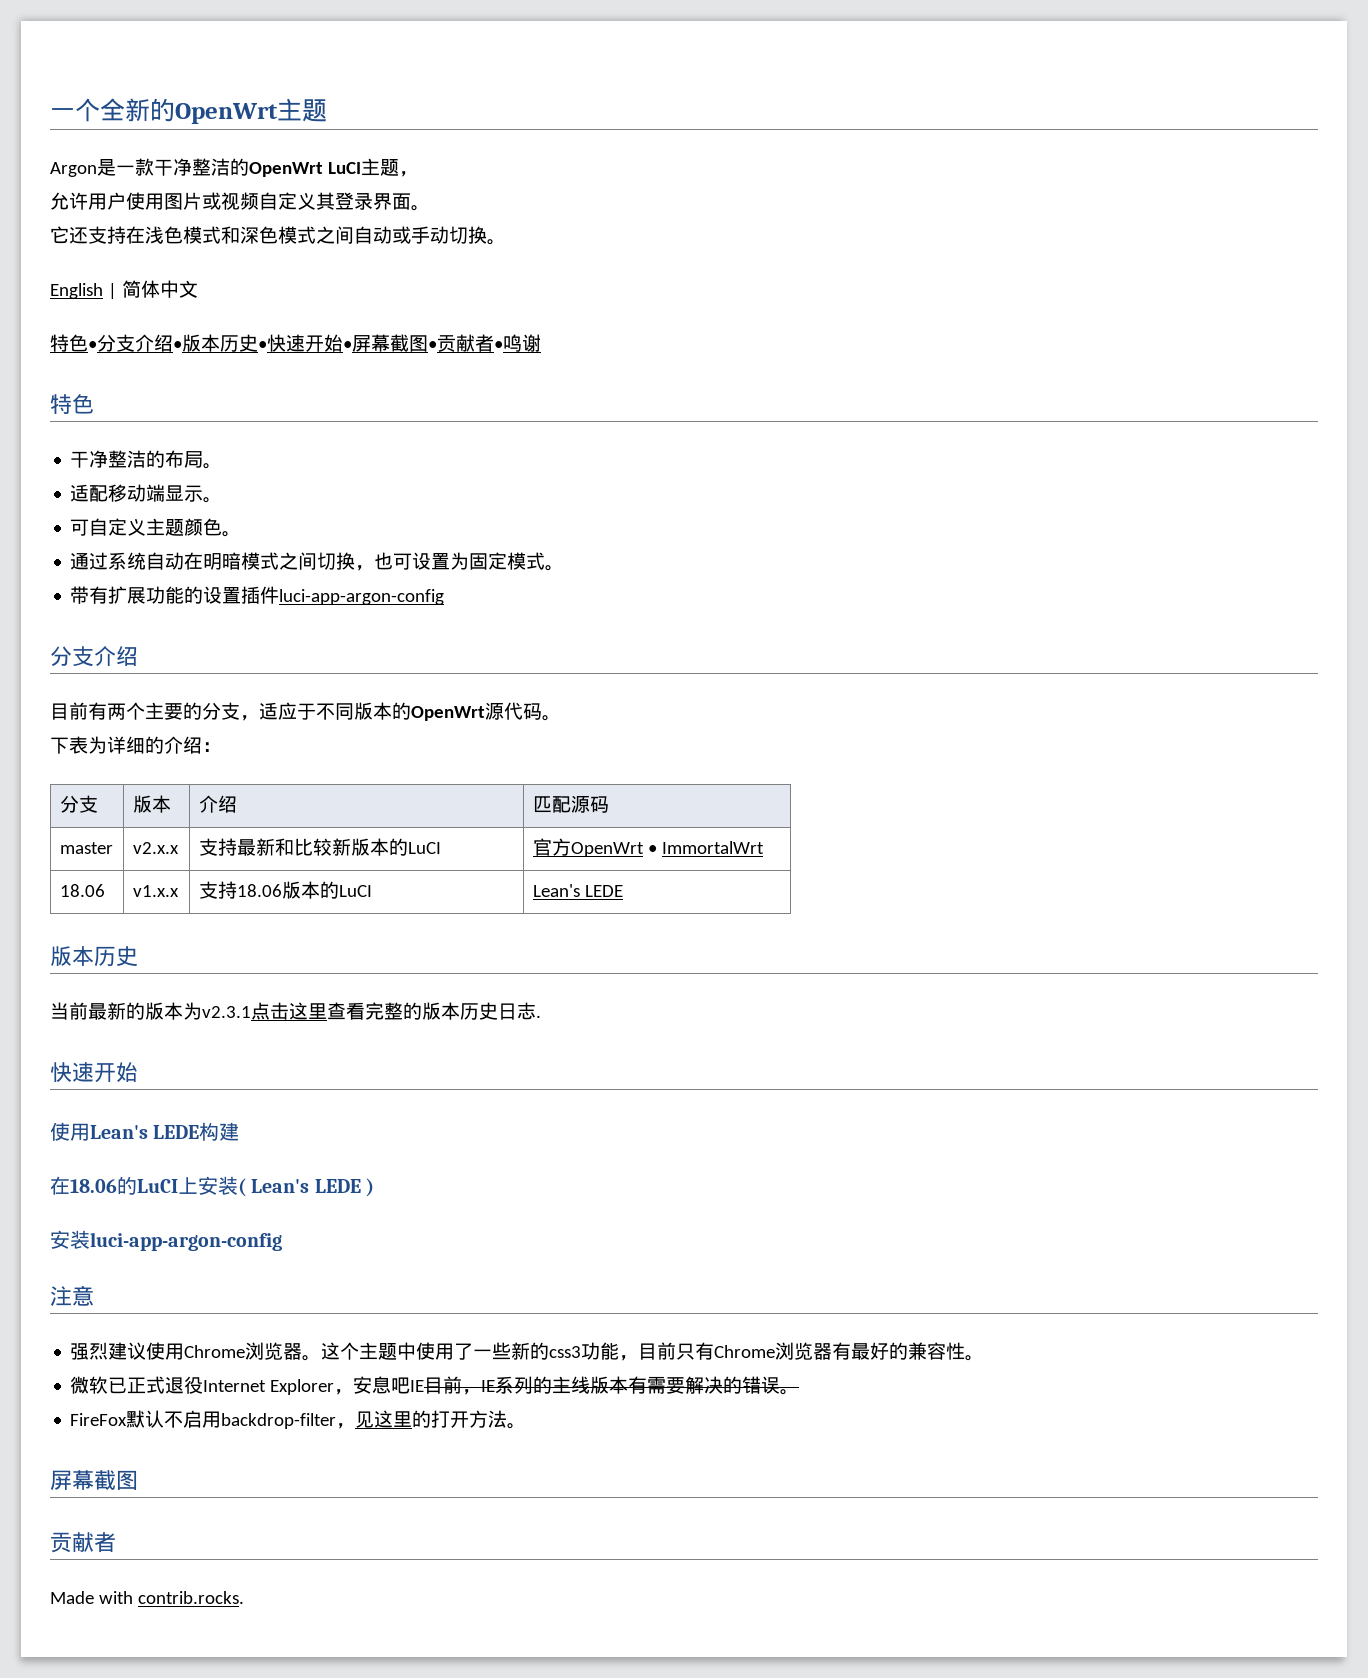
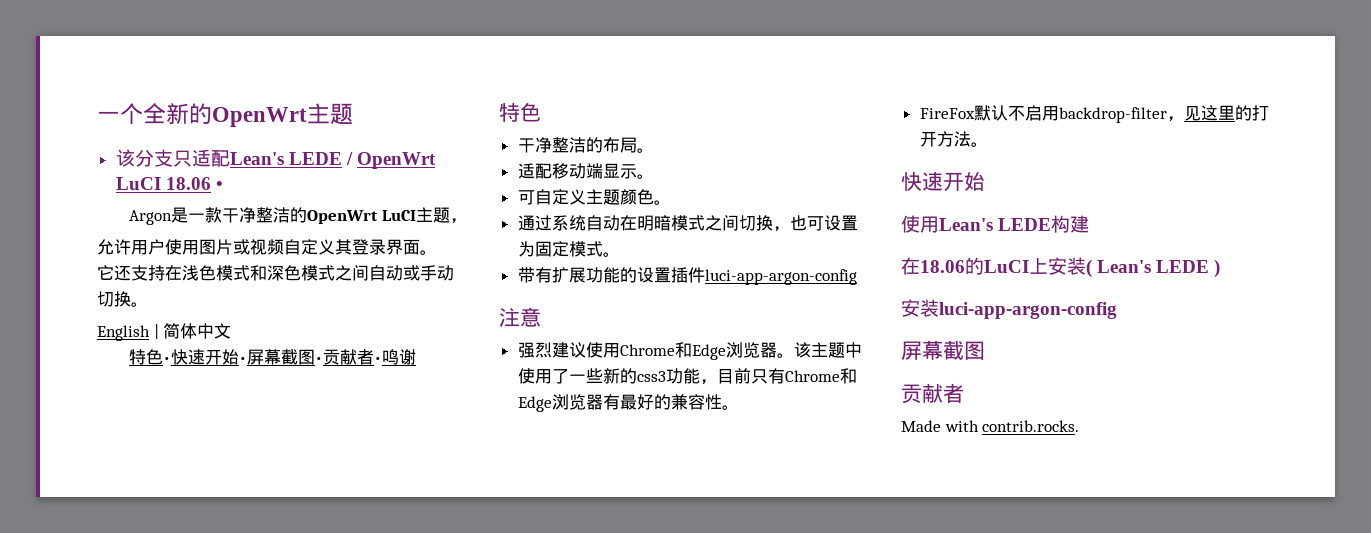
+ 该分支只适配Lean's LEDE / OpenWrt LuCI 18.06 •
- 特色•分支介绍•版本历史•快速开始•屏幕截图•贡献者•鸣谢
+ 特色•快速开始•屏幕截图•贡献者•鸣谢
  带有扩展功能的设置插件luci-app-argon-config
- 分支介绍
- 目前有两个主要的分支，适应于不同版本的OpenWrt源代码。
- 下表为详细的介绍：
- 分支 | 版本 | 介绍 | 匹配源码
- master | v2.x.x | 支持最新和比较新版本的LuCI | 官方OpenWrt • ImmortalWrt
- 18.06 | v1.x.x | 支持18.06版本的LuCI | Lean's LEDE
- 版本历史
- 当前最新的版本为v2.3.1点击这里查看完整的版本历史日志.
+ 注意
+ 强烈建议使用Chrome和Edge浏览器。该主题中使用了一些新的css3功能，目前只有Chrome和Edge浏览器有最好的兼容性。
+ FireFox默认不启用backdrop-filter，见这里的打开方法。
- 注意
- 强烈建议使用Chrome浏览器。这个主题中使用了一些新的css3功能，目前只有Chrome浏览器有最好的兼容性。
- 微软已正式退役Internet Explorer，安息吧IE目前，IE系列的主线版本有需要解决的错误。
- FireFox默认不启用backdrop-filter，见这里的打开方法。

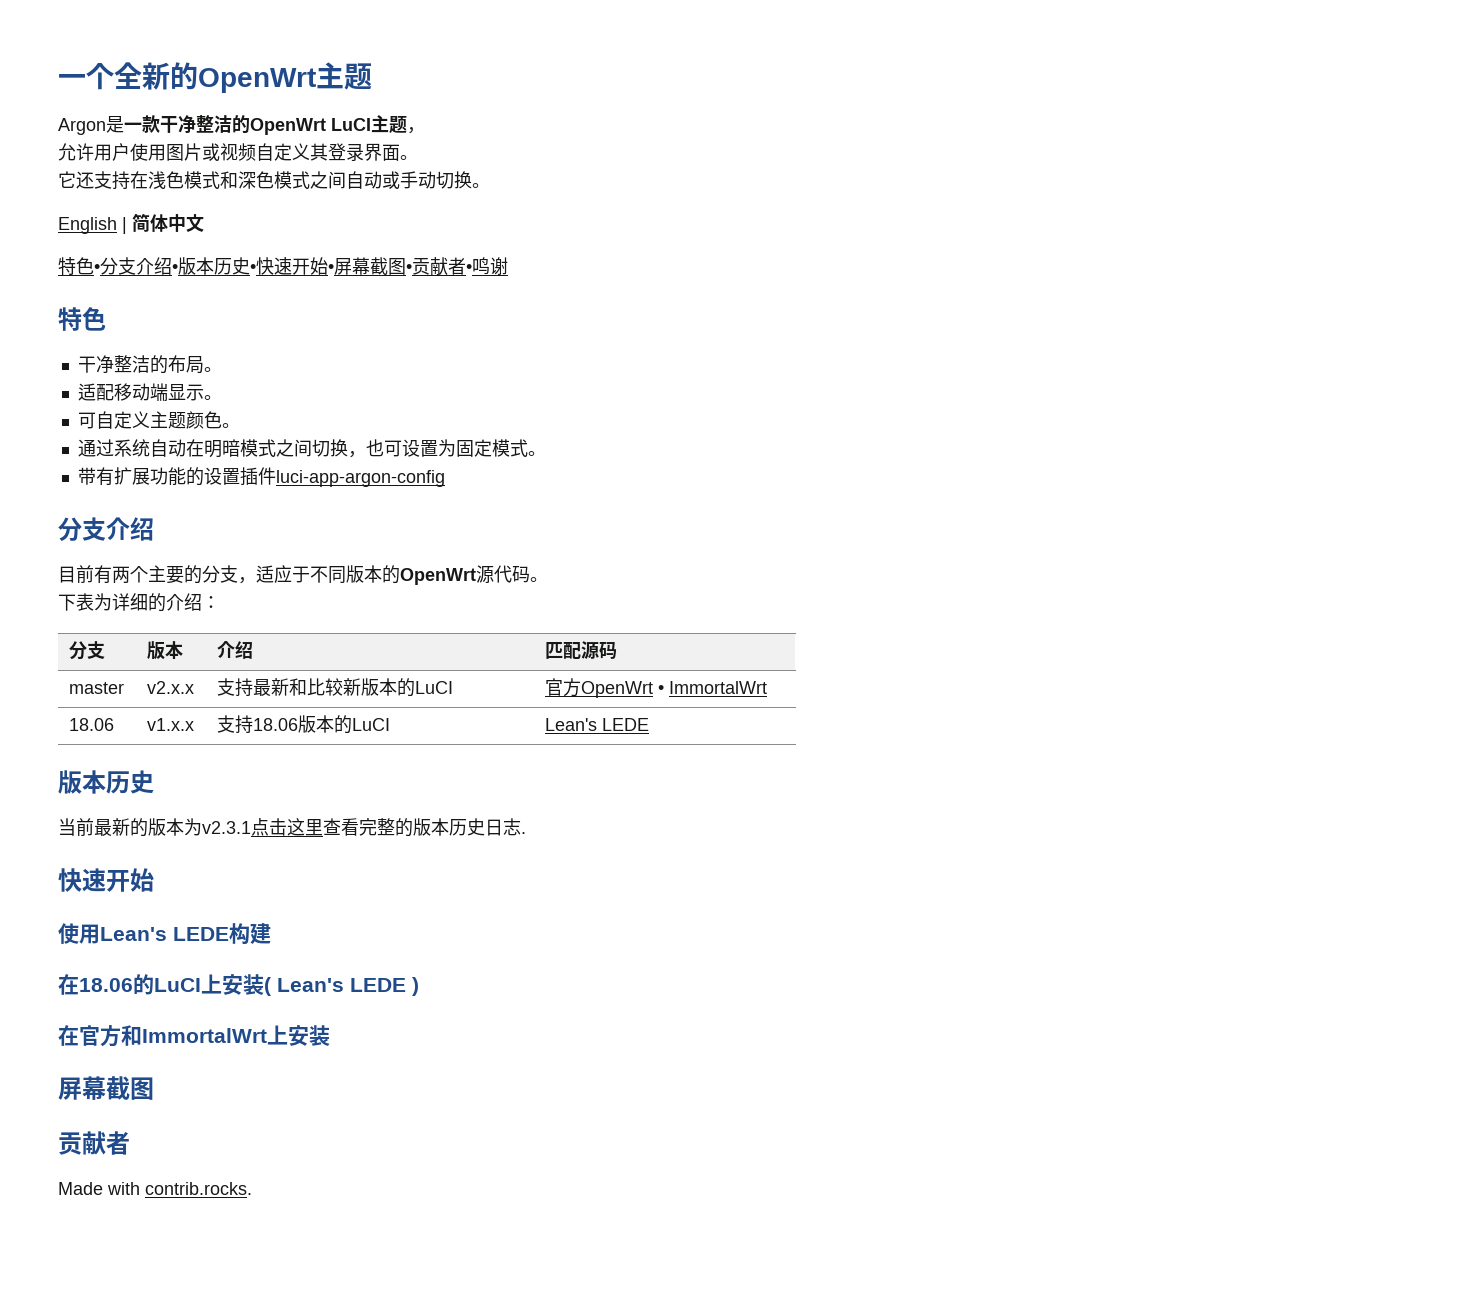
- 该分支只适配Lean's LEDE / OpenWrt LuCI 18.06 •
- 特色•快速开始•屏幕截图•贡献者•鸣谢
+ 特色•分支介绍•版本历史•快速开始•屏幕截图•贡献者•鸣谢
  带有扩展功能的设置插件luci-app-argon-config
- 注意
- 强烈建议使用Chrome和Edge浏览器。该主题中使用了一些新的css3功能，目前只有Chrome和Edge浏览器有最好的兼容性。
- FireFox默认不启用backdrop-filter，见这里的打开方法。
+ 分支介绍
+ 目前有两个主要的分支，适应于不同版本的OpenWrt源代码。
+ 下表为详细的介绍：
+ 分支 | 版本 | 介绍 | 匹配源码
+ master | v2.x.x | 支持最新和比较新版本的LuCI | 官方OpenWrt • ImmortalWrt
+ 18.06 | v1.x.x | 支持18.06版本的LuCI | Lean's LEDE
+ 版本历史
+ 当前最新的版本为v2.3.1点击这里查看完整的版本历史日志.
- 安装luci-app-argon-config
+ 在官方和ImmortalWrt上安装

